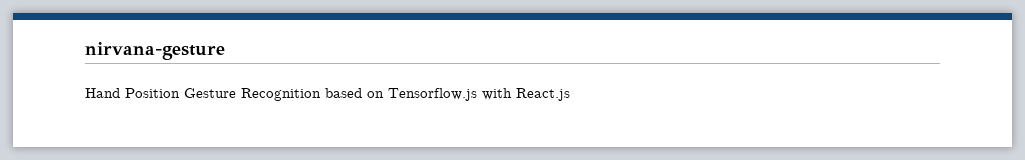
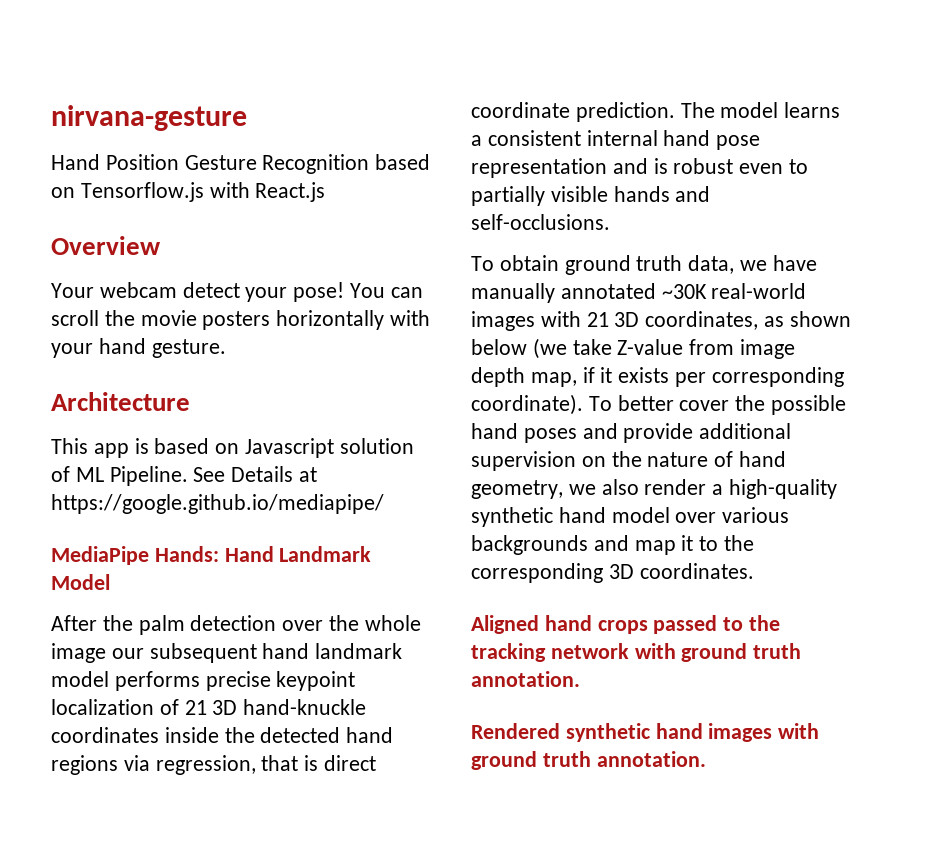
+ Overview
+ Your webcam detect your pose! You can scroll the movie posters horizontally with your hand gesture.
+ Architecture
+ This app is based on Javascript solution of ML Pipeline. See Details at https://google.github.io/mediapipe/
+ MediaPipe Hands: Hand Landmark Model
+ After the palm detection over the whole image our subsequent hand landmark model performs precise keypoint localization of 21 3D hand-knuckle coordinates inside the detected hand regions via regression, that is direct coordinate prediction. The model learns a consistent internal hand pose representation and is robust even to partially visible hands and self-occlusions.
+ To obtain ground truth data, we have manually annotated ~30K real-world images with 21 3D coordinates, as shown below (we take Z-value from image depth map, if it exists per corresponding coordinate). To better cover the possible hand poses and provide additional supervision on the nature of hand geometry, we also render a high-quality synthetic hand model over various backgrounds and map it to the corresponding 3D coordinates.
+ Aligned hand crops passed to the tracking network with ground truth annotation.
+ Rendered synthetic hand images with ground truth annotation.

